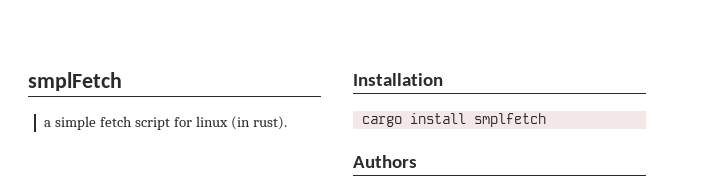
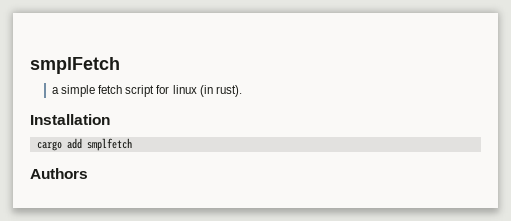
- cargo install smplfetch
+ cargo add smplfetch

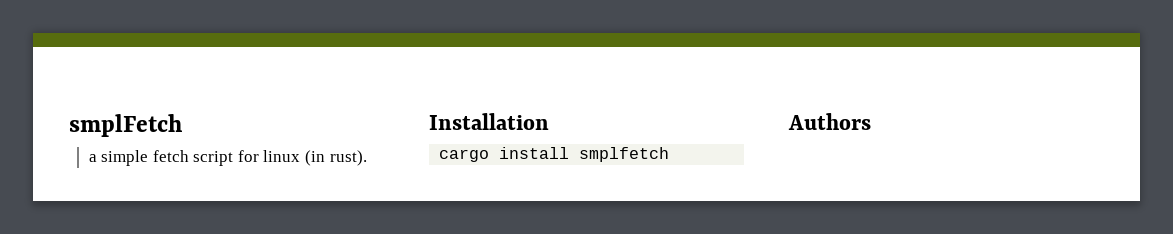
- cargo add smplfetch
+ cargo install smplfetch

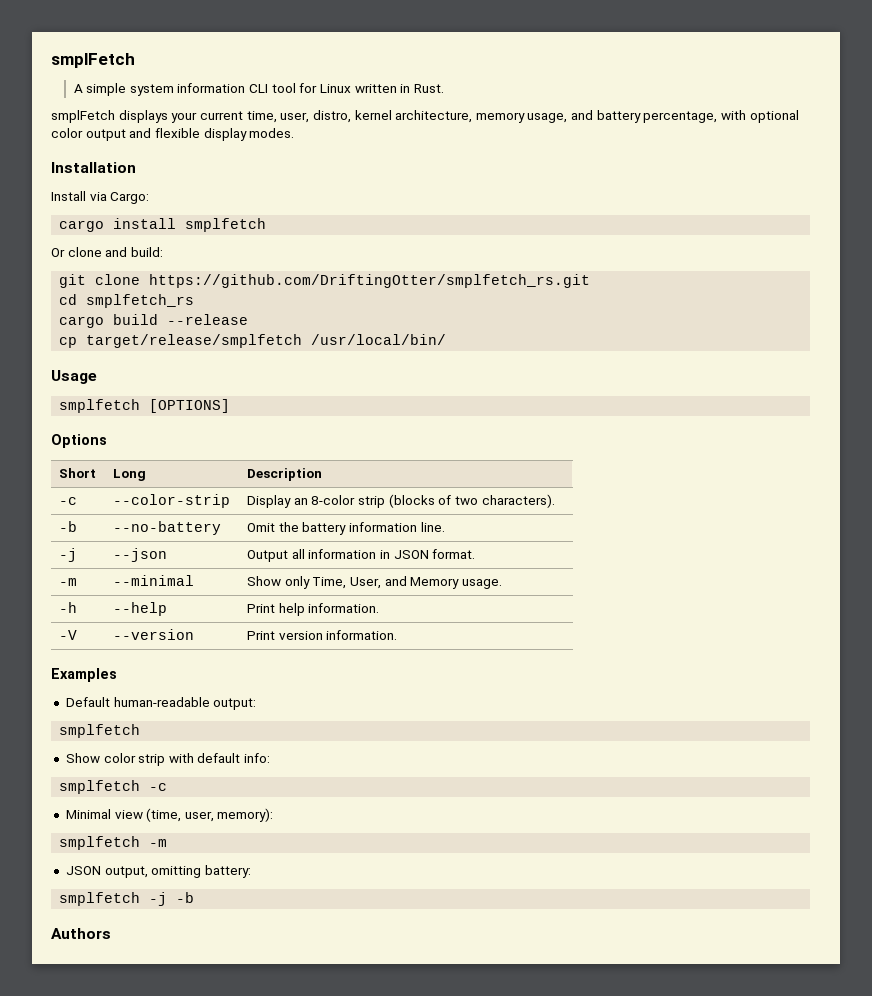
- a simple fetch script for linux (in rust).
+ A simple system information CLI tool for Linux written in Rust.
+ smplFetch displays your current time, user, distro, kernel architecture, memory usage, and battery percentage, with optional color output and flexible display modes.
  Installation
+ Install via Cargo:
  cargo install smplfetch
+ Or clone and build:
+ git clone https://github.com/DriftingOtter/smplfetch_rs.git
+ cd smplfetch_rs
+ cargo build --release
+ cp target/release/smplfetch /usr/local/bin/
+ Usage
+ smplfetch [OPTIONS]
+ Options
+ Short | Long | Description
+ -c | --color-strip | Display an 8-color strip (blocks of two characters).
+ -b | --no-battery | Omit the battery information line.
+ -j | --json | Output all information in JSON format.
+ -m | --minimal | Show only Time, User, and Memory usage.
+ -h | --help | Print help information.
+ -V | --version | Print version information.
+ Examples
+ Default human-readable output:
+ smplfetch
+ Show color strip with default info:
+ smplfetch -c
+ Minimal view (time, user, memory):
+ smplfetch -m
+ JSON output, omitting battery:
+ smplfetch -j -b

